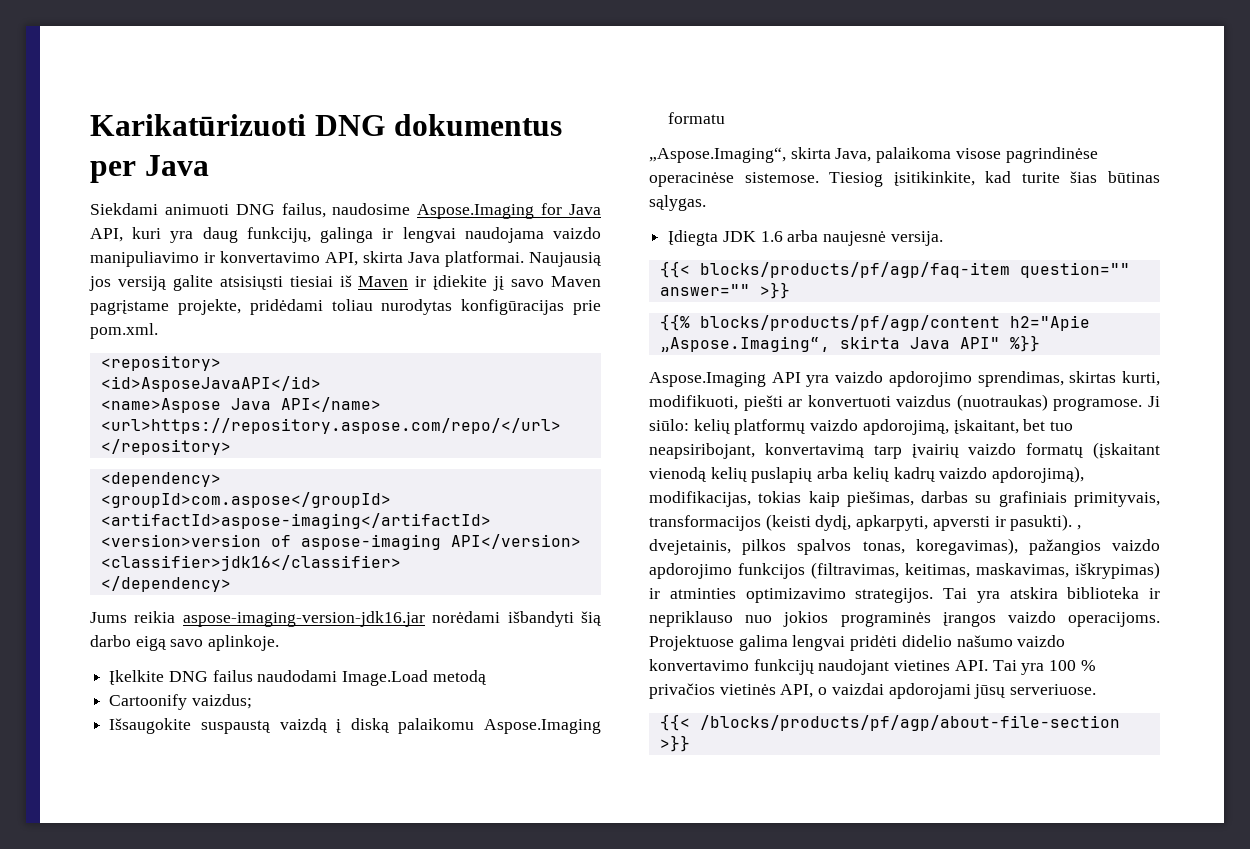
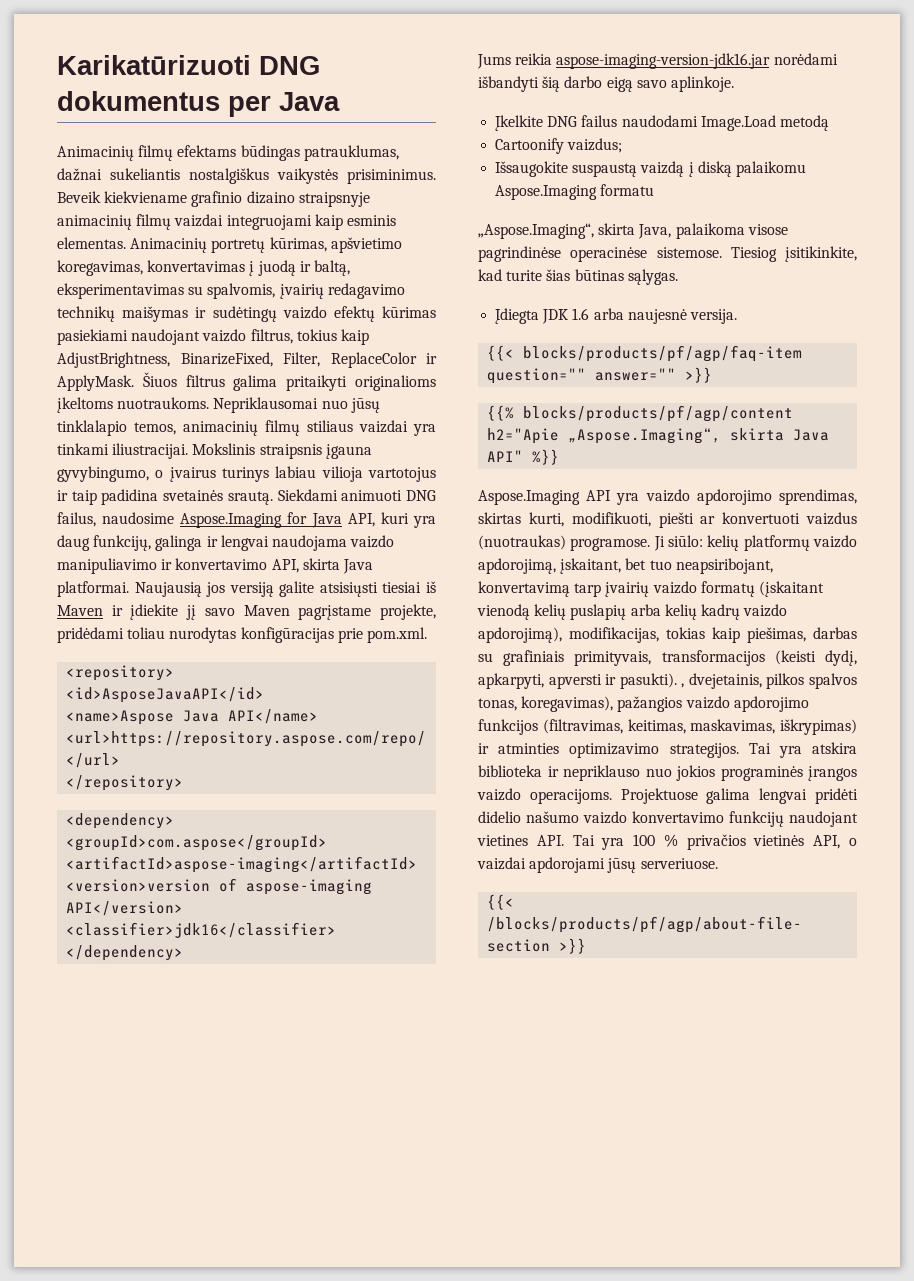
+ Animacinių filmų efektams būdingas patrauklumas, dažnai sukeliantis nostalgiškus vaikystės prisiminimus. Beveik kiekviename grafinio dizaino straipsnyje animacinių filmų vaizdai integruojami kaip esminis elementas. Animacinių portretų kūrimas, apšvietimo koregavimas, konvertavimas į juodą ir baltą, eksperimentavimas su spalvomis, įvairių redagavimo technikų maišymas ir sudėtingų vaizdo efektų kūrimas pasiekiami naudojant vaizdo filtrus, tokius kaip AdjustBrightness, BinarizeFixed, Filter, ReplaceColor ir ApplyMask. Šiuos filtrus galima pritaikyti originalioms įkeltoms nuotraukoms. Nepriklausomai nuo jūsų tinklalapio temos, animacinių filmų stiliaus vaizdai yra tinkami iliustracijai. Mokslinis straipsnis įgauna gyvybingumo, o įvairus turinys labiau vilioja vartotojus ir taip padidina svetainės srautą.

